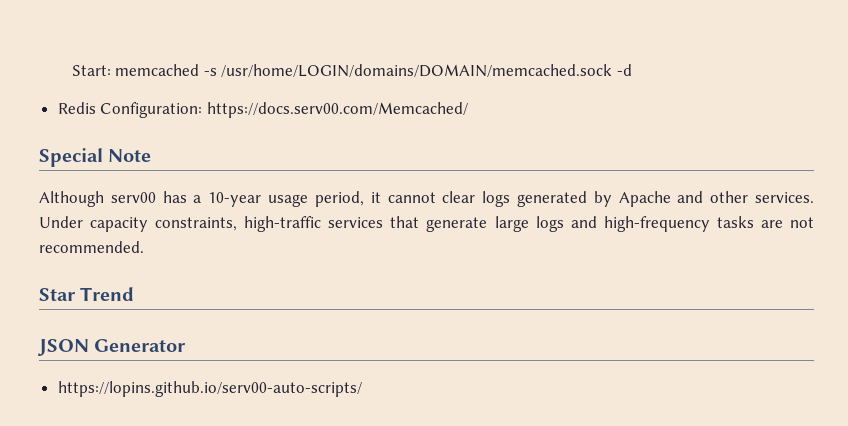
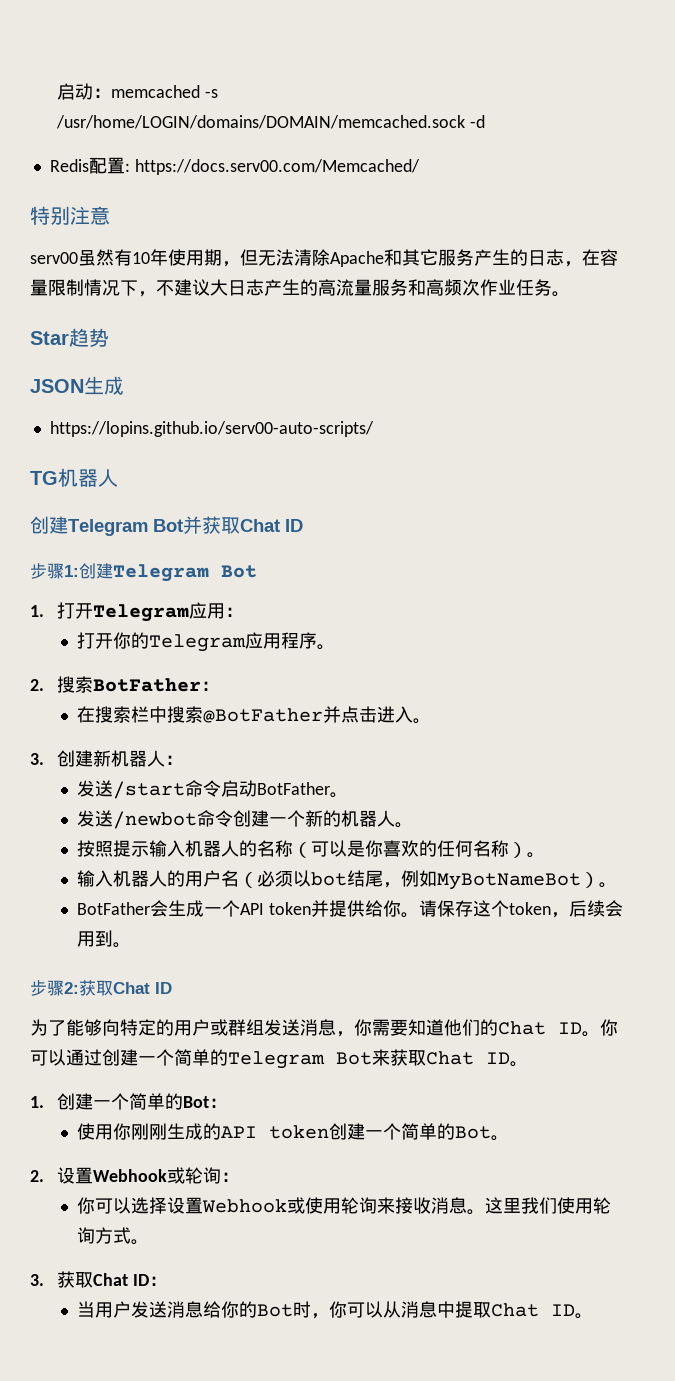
- Start: memcached -s /usr/home/LOGIN/domains/DOMAIN/memcached.sock -d
+ 启动：memcached -s /usr/home/LOGIN/domains/DOMAIN/memcached.sock -d
- Redis Configuration: https://docs.serv00.com/Memcached/
+ Redis配置: https://docs.serv00.com/Memcached/
- Special Note
- Although serv00 has a 10-year usage period, it cannot clear logs generated by Apache and other services. Under capacity constraints, high-traffic services that generate large logs and high-frequency tasks are not recommended.
+ 特别注意
+ serv00虽然有10年使用期，但无法清除Apache和其它服务产生的日志，在容量限制情况下，不建议大日志产生的高流量服务和高频次作业任务。
- Star Trend
+ Star趋势
- JSON Generator
+ JSON生成
+ TG机器人
+ 创建Telegram Bot并获取Chat ID
+ 步骤1:创建Telegram Bot
+ 1.打开Telegram应用：
+ 打开你的Telegram应用程序。
+ 2.搜索BotFather：
+ 在搜索栏中搜索@BotFather并点击进入。
+ 3.创建新机器人：
+ 发送/start命令启动BotFather。
+ 发送/newbot命令创建一个新的机器人。
+ 按照提示输入机器人的名称（可以是你喜欢的任何名称）。
+ 输入机器人的用户名（必须以bot结尾，例如MyBotNameBot）。
+ BotFather会生成一个API token并提供给你。请保存这个token，后续会用到。
+ 步骤2:获取Chat ID
+ 为了能够向特定的用户或群组发送消息，你需要知道他们的Chat ID。你可以通过创建一个简单的Telegram Bot来获取Chat ID。
+ 1.创建一个简单的Bot：
+ 使用你刚刚生成的API token创建一个简单的Bot。
+ 2.设置Webhook或轮询：
+ 你可以选择设置Webhook或使用轮询来接收消息。这里我们使用轮询方式。
+ 3.获取Chat ID：
+ 当用户发送消息给你的Bot时，你可以从消息中提取Chat ID。

